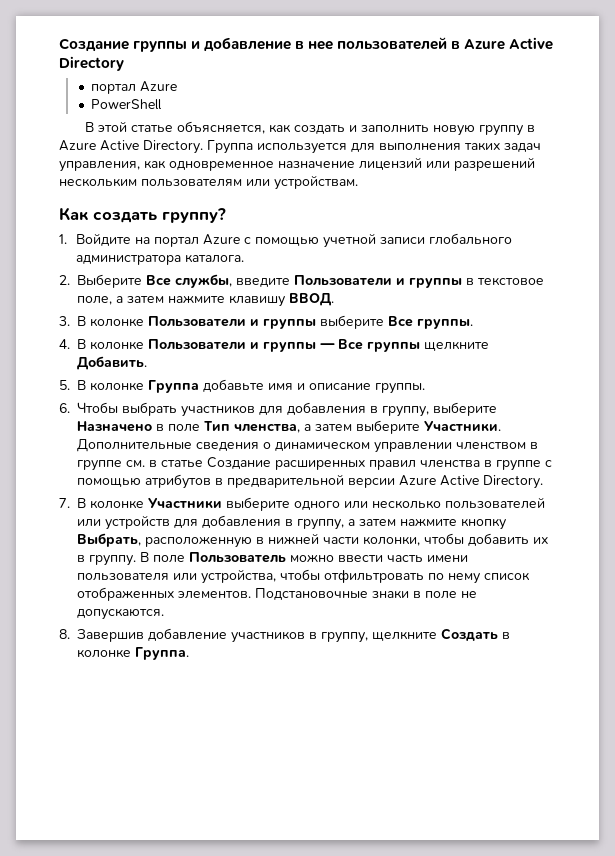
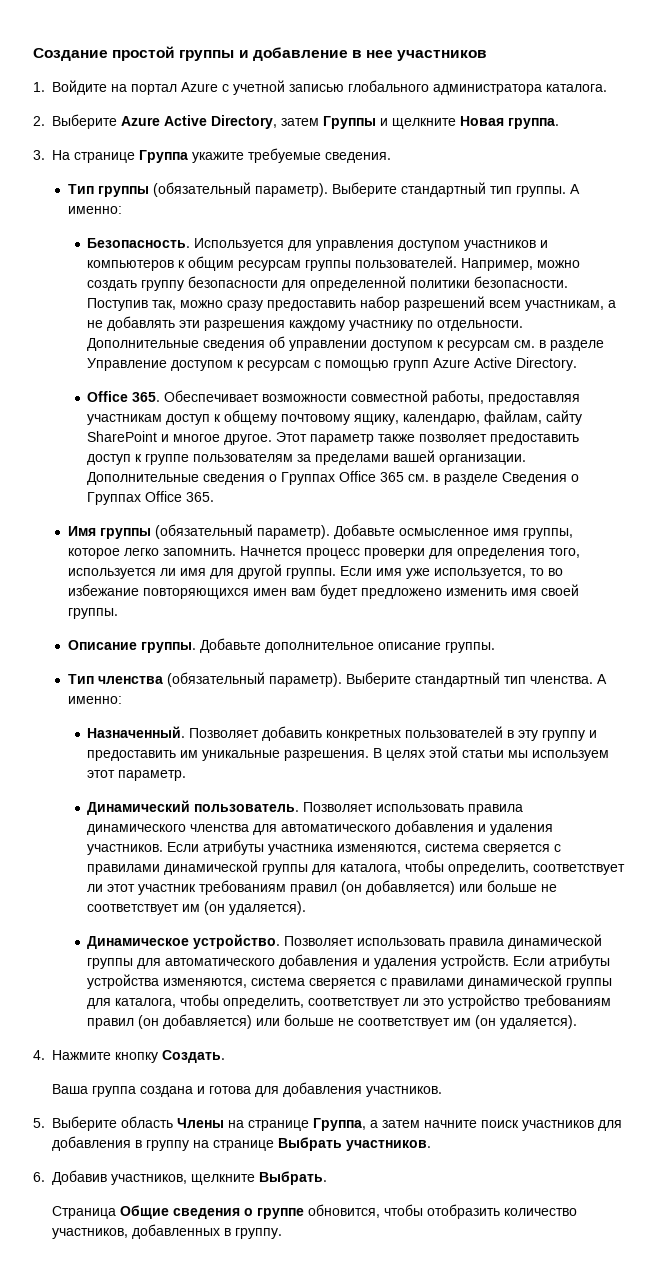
- Создание группы и добавление в нее пользователей в Azure Active Directory
- портал Azure
- PowerShell
- В этой статье объясняется, как создать и заполнить новую группу в Azure Active Directory. Группа используется для выполнения таких задач управления, как одновременное назначение лицензий или разрешений нескольким пользователям или устройствам.
- Как создать группу?
+ Создание простой группы и добавление в нее участников
- 1. Войдите на портал Azure с помощью учетной записи глобального администратора каталога.
+ 1. Войдите на портал Azure с учетной записью глобального администратора каталога.
- 2. Выберите Все службы, введите Пользователи и группы в текстовое поле, а затем нажмите клавишу ВВОД.
- 3. В колонке Пользователи и группы выберите Все группы.
- 4. В колонке Пользователи и группы — Все группы щелкните Добавить.
- 5. В колонке Группа добавьте имя и описание группы.
- 6. Чтобы выбрать участников для добавления в группу, выберите Назначено в поле Тип членства, а затем выберите Участники. Дополнительные сведения о динамическом управлении членством в группе см. в статье Создание расширенных правил членства в группе с помощью атрибутов в предварительной версии Azure Active Directory.
- 7. В колонке Участники выберите одного или несколько пользователей или устройств для добавления в группу, а затем нажмите кнопку Выбрать, расположенную в нижней части колонки, чтобы добавить их в группу. В поле Пользователь можно ввести часть имени пользователя или устройства, чтобы отфильтровать по нему список отображенных элементов. Подстановочные знаки в поле не допускаются.
- 8. Завершив добавление участников в группу, щелкните Создать в колонке Группа.
+ 2. Выберите Azure Active Directory, затем Группы и щелкните Новая группа.
+ 3. На странице Группа укажите требуемые сведения.
+ Тип группы (обязательный параметр). Выберите стандартный тип группы. А именно:
+ Безопасность. Используется для управления доступом участников и компьютеров к общим ресурсам группы пользователей. Например, можно создать группу безопасности для определенной политики безопасности. Поступив так, можно сразу предоставить набор разрешений всем участникам, а не добавлять эти разрешения каждому участнику по отдельности. Дополнительные сведения об управлении доступом к ресурсам см. в разделе Управление доступом к ресурсам с помощью групп Azure Active Directory.
+ Office 365. Обеспечивает возможности совместной работы, предоставляя участникам доступ к общему почтовому ящику, календарю, файлам, сайту SharePoint и многое другое. Этот параметр также позволяет предоставить доступ к группе пользователям за пределами вашей организации. Дополнительные сведения о Группах Office 365 см. в разделе Сведения о Группах Office 365.
+ Имя группы (обязательный параметр). Добавьте осмысленное имя группы, которое легко запомнить. Начнется процесс проверки для определения того, используется ли имя для другой группы. Если имя уже используется, то во избежание повторяющихся имен вам будет предложено изменить имя своей группы.
+ Описание группы. Добавьте дополнительное описание группы.
+ Тип членства (обязательный параметр). Выберите стандартный тип членства. А именно:
+ Назначенный. Позволяет добавить конкретных пользователей в эту группу и предоставить им уникальные разрешения. В целях этой статьи мы используем этот параметр.
+ Динамический пользователь. Позволяет использовать правила динамического членства для автоматического добавления и удаления участников. Если атрибуты участника изменяются, система сверяется с правилами динамической группы для каталога, чтобы определить, соответствует ли этот участник требованиям правил (он добавляется) или больше не соответствует им (он удаляется).
+ Динамическое устройство. Позволяет использовать правила динамической группы для автоматического добавления и удаления устройств. Если атрибуты устройства изменяются, система сверяется с правилами динамической группы для каталога, чтобы определить, соответствует ли это устройство требованиям правил (он добавляется) или больше не соответствует им (он удаляется).
+ 4. Нажмите кнопку Создать.
+ Ваша группа создана и готова для добавления участников.
+ 5. Выберите область Члены на странице Группа, а затем начните поиск участников для добавления в группу на странице Выбрать участников.
+ 6. Добавив участников, щелкните Выбрать.
+ Страница Общие сведения о группе обновится, чтобы отобразить количество участников, добавленных в группу.

